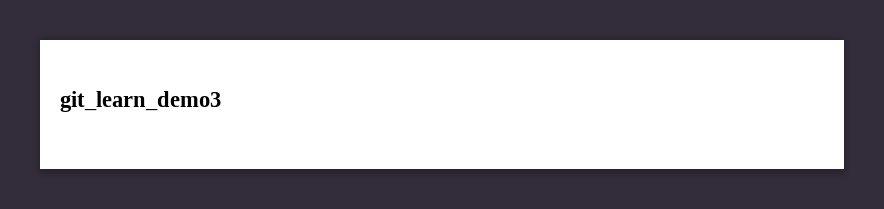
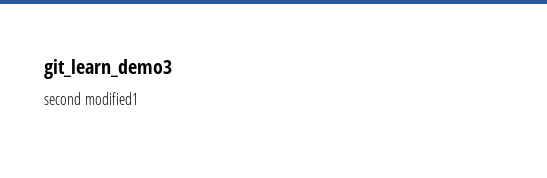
+ second modified1

